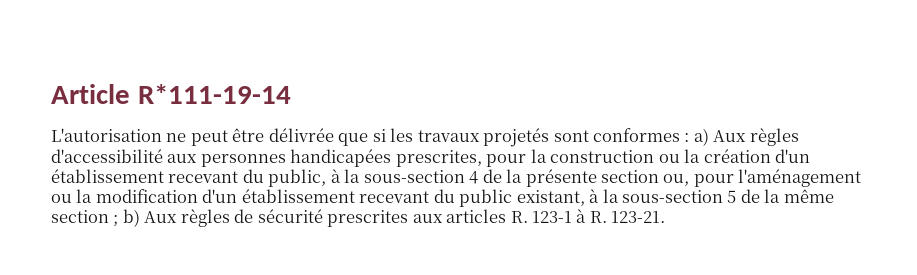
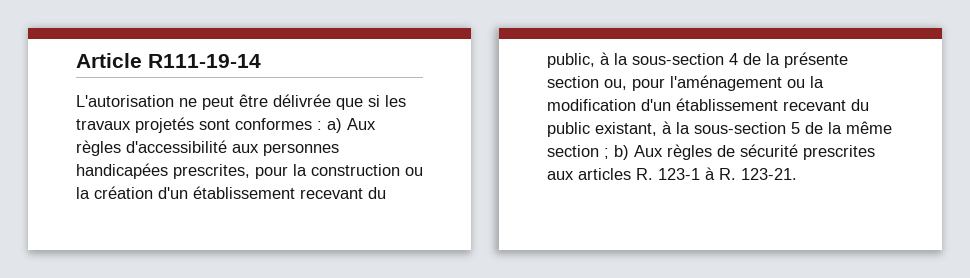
- Article R*111-19-14
+ Article R111-19-14

